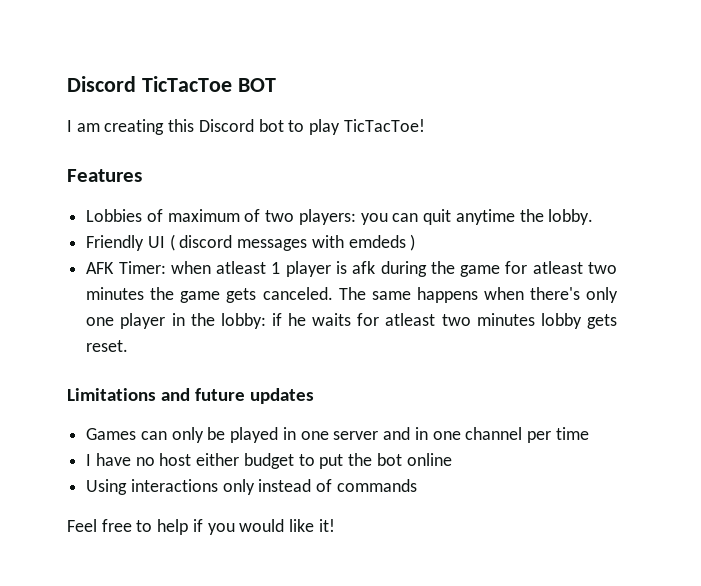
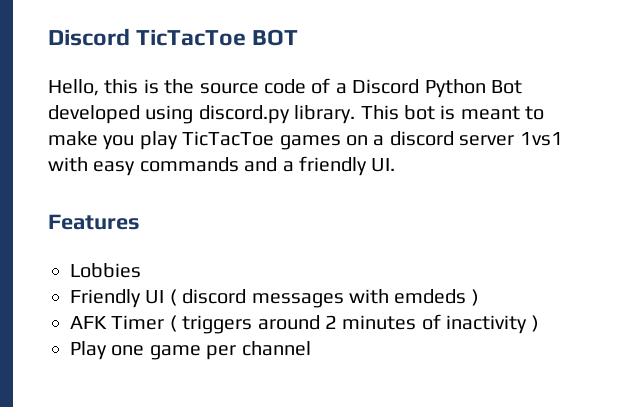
- I am creating this Discord bot to play TicTacToe!
+ Hello, this is the source code of a Discord Python Bot developed using discord.py library. This bot is meant to make you play TicTacToe games on a discord server 1vs1 with easy commands and a friendly UI.
  Features
- Lobbies of maximum of two players: you can quit anytime the lobby.
+ Lobbies
- AFK Timer: when atleast 1 player is afk during the game for atleast two minutes the game gets canceled. The same happens when there's only one player in the lobby: if he waits for atleast two minutes lobby gets reset.
- Limitations and future updates
- Games can only be played in one server and in one channel per time
- I have no host either budget to put the bot online
- Using interactions only instead of commands
- Feel free to help if you would like it!
+ AFK Timer ( triggers around 2 minutes of inactivity )
+ Play one game per channel

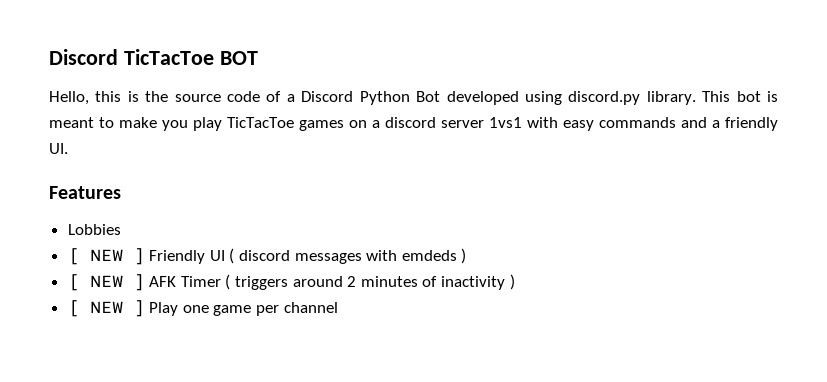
- Friendly UI ( discord messages with emdeds )
+ [ NEW ] Friendly UI ( discord messages with emdeds )
- AFK Timer ( triggers around 2 minutes of inactivity )
+ [ NEW ] AFK Timer ( triggers around 2 minutes of inactivity )
- Play one game per channel
+ [ NEW ] Play one game per channel

